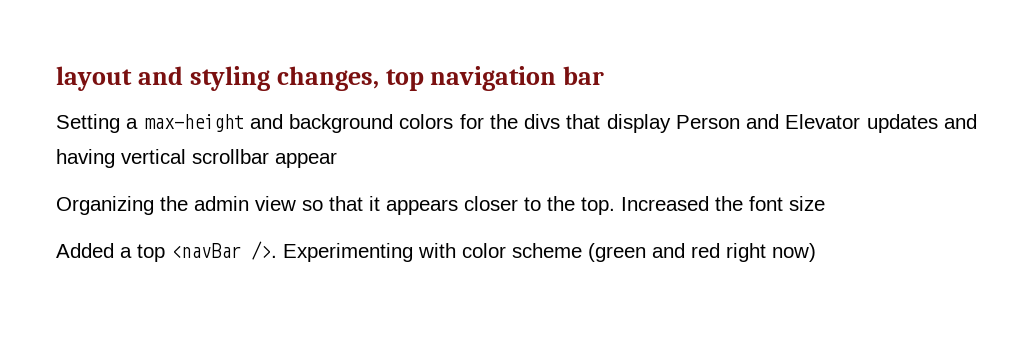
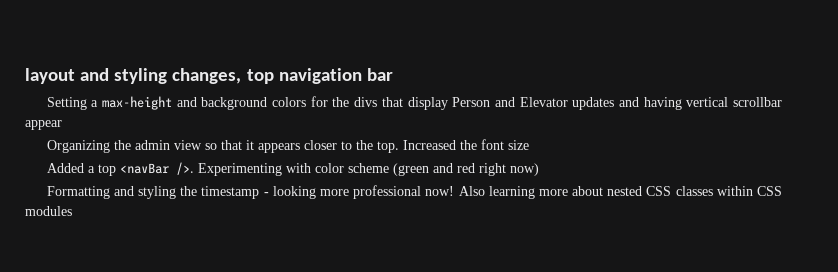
+ Formatting and styling the timestamp - looking more professional now! Also learning more about nested CSS classes within CSS modules

